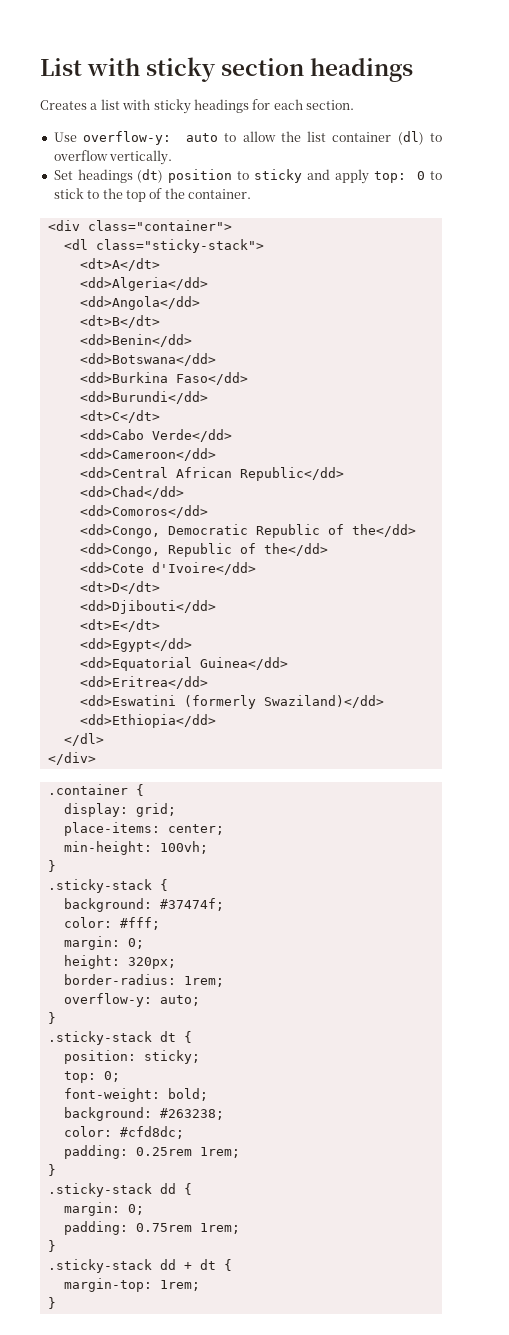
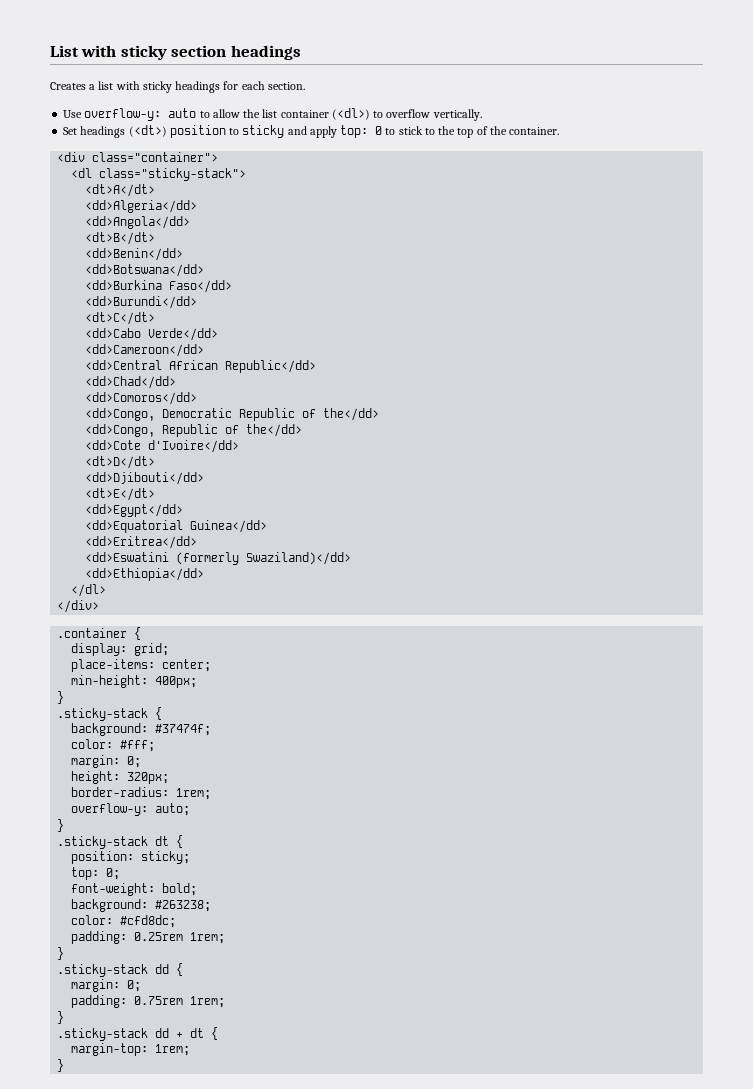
- Use overflow-y: auto to allow the list container (dl) to overflow vertically.
+ Use overflow-y: auto to allow the list container (<dl>) to overflow vertically.
- Set headings (dt) position to sticky and apply top: 0 to stick to the top of the container.
+ Set headings (<dt>) position to sticky and apply top: 0 to stick to the top of the container.
- min-height: 100vh;
+ min-height: 400px;

